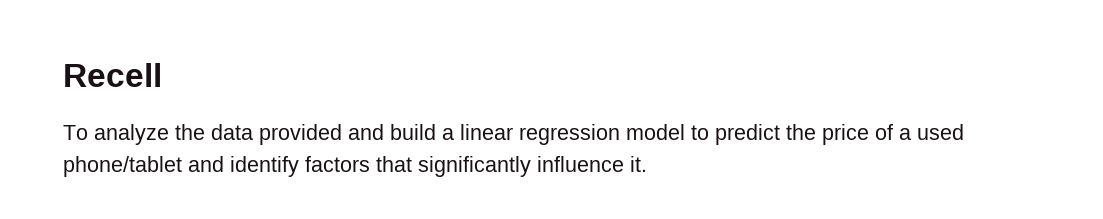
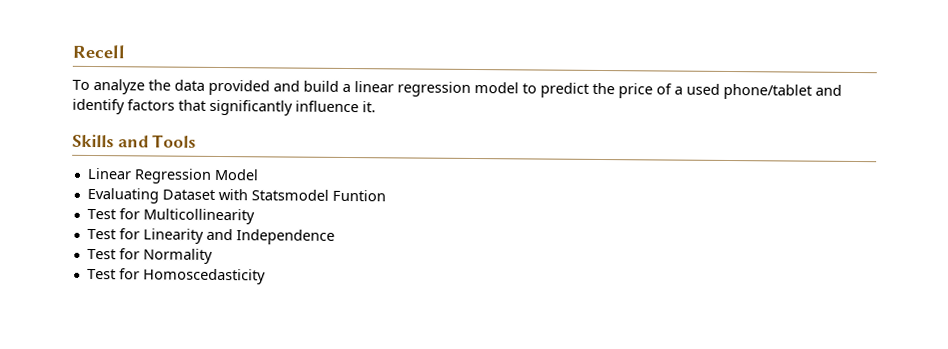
+ Skills and Tools
+ Linear Regression Model
+ Evaluating Dataset with Statsmodel Funtion
+ Test for Multicollinearity
+ Test for Linearity and Independence
+ Test for Normality
+ Test for Homoscedasticity

